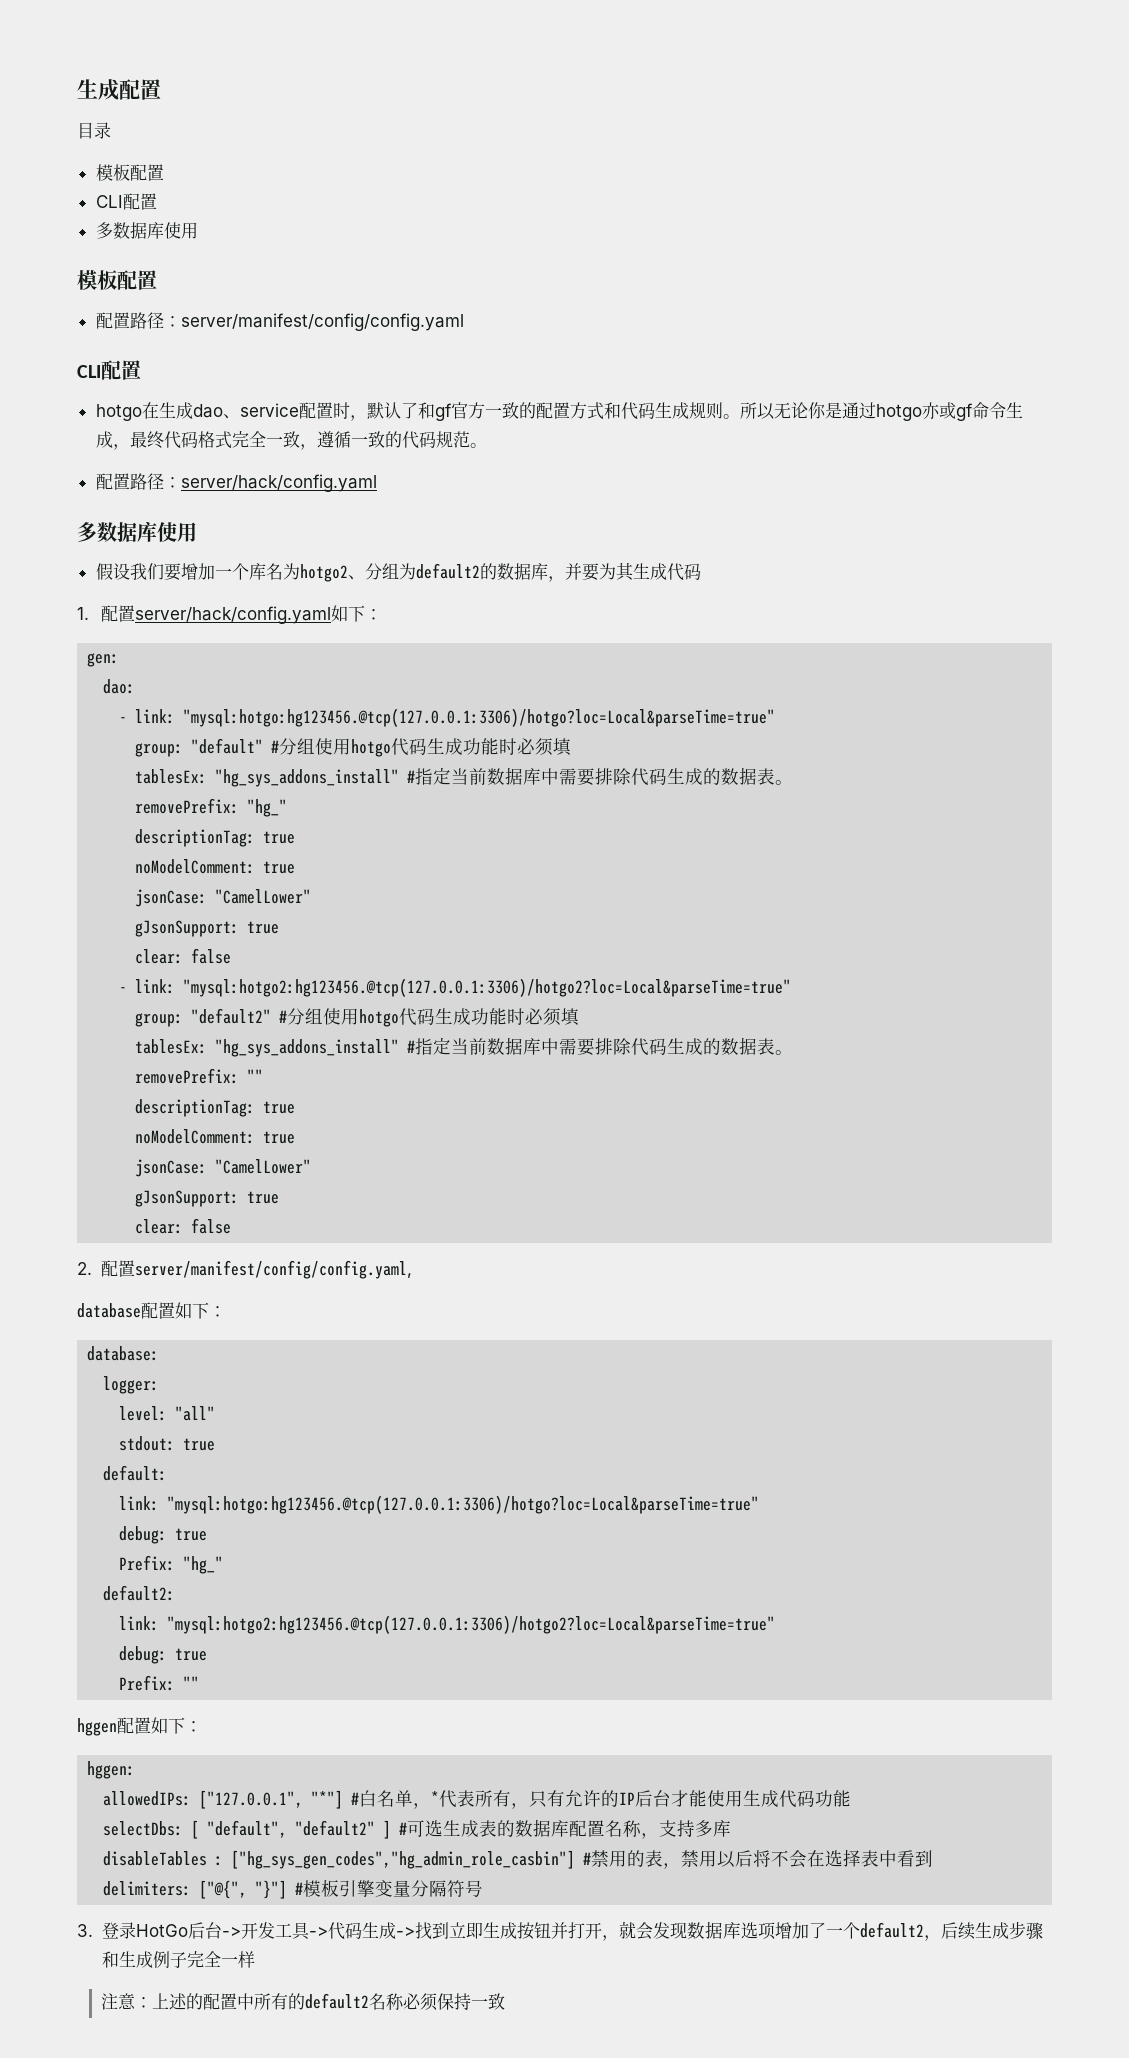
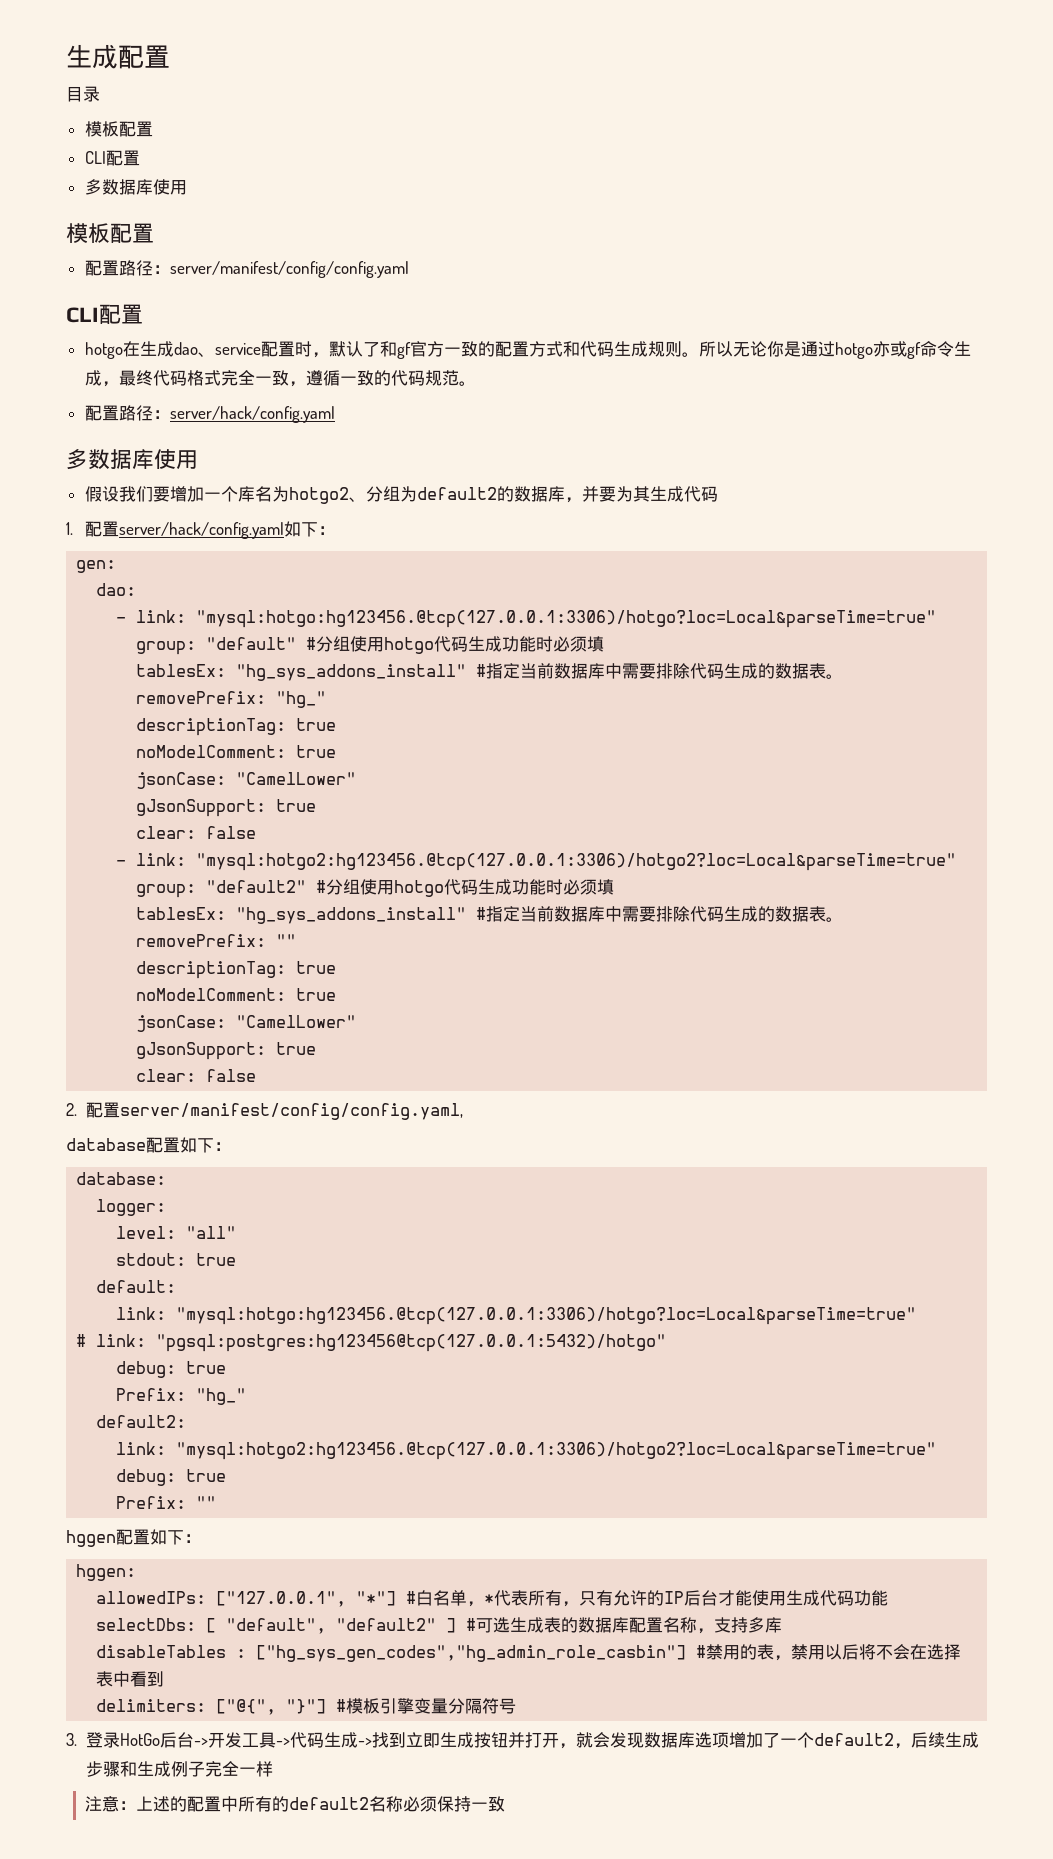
+ # link: "pgsql:postgres:hg123456@tcp(127.0.0.1:5432)/hotgo"

